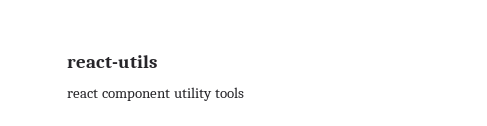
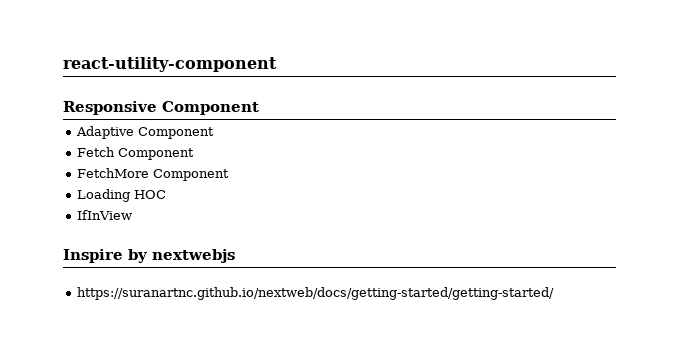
- react-utils
- react component utility tools
+ react-utility-component
+ Responsive Component
+ Adaptive Component
+ Fetch Component
+ FetchMore Component
+ Loading HOC
+ IfInView
+ Inspire by nextwebjs
+ https://suranartnc.github.io/nextweb/docs/getting-started/getting-started/

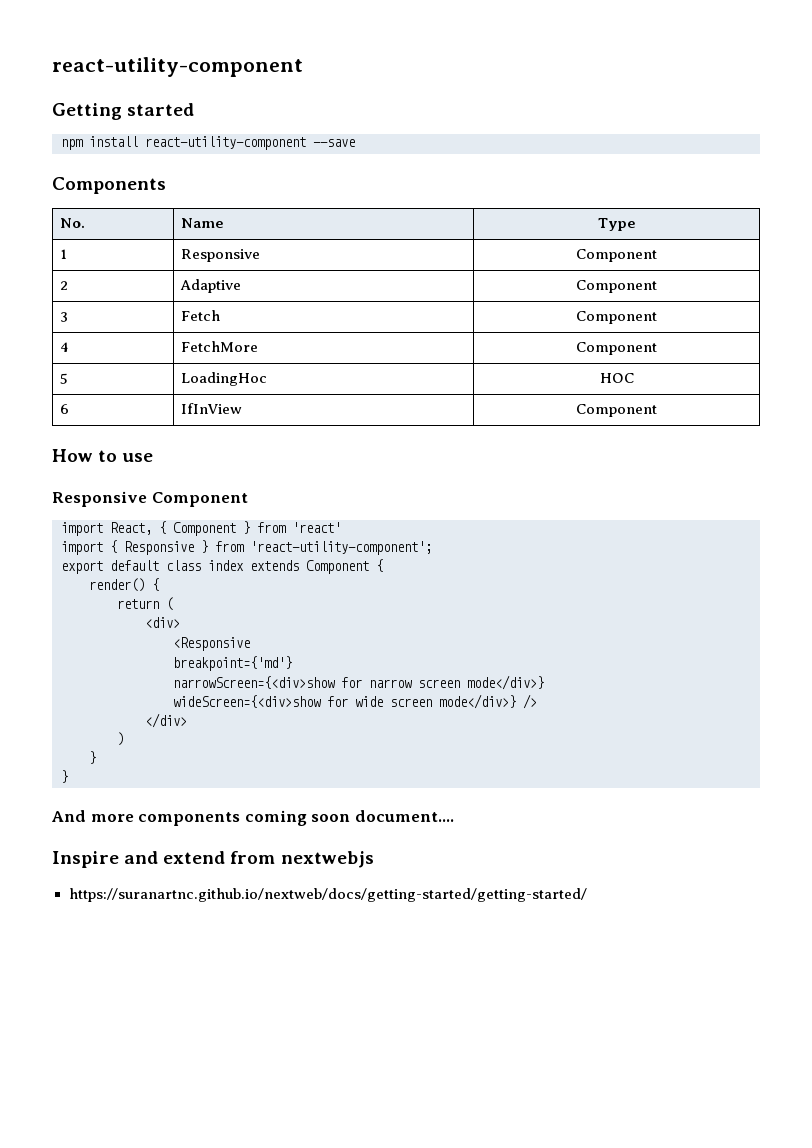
+ Getting started
+ npm install react-utility-component --save
+ Components
+ No. | Name | Type
+ 1 | Responsive | Component
+ 2 | Adaptive | Component
+ 3 | Fetch | Component
+ 4 | FetchMore | Component
+ 5 | LoadingHoc | HOC
+ 6 | IfInView | Component
+ How to use
  Responsive Component
- Adaptive Component
- Fetch Component
- FetchMore Component
- Loading HOC
- IfInView
- Inspire by nextwebjs
+ import React, { Component } from 'react'
+ import { Responsive } from 'react-utility-component';
+ export default class index extends Component {
+ render() {
+ return (
+ <div>
+ <Responsive
+ breakpoint={'md'}
+ narrowScreen={<div>show for narrow screen mode</div>}
+ wideScreen={<div>show for wide screen mode</div>} />
+ </div>
+ )
+ }
+ }
+ And more components coming soon document....
+ Inspire and extend from nextwebjs

